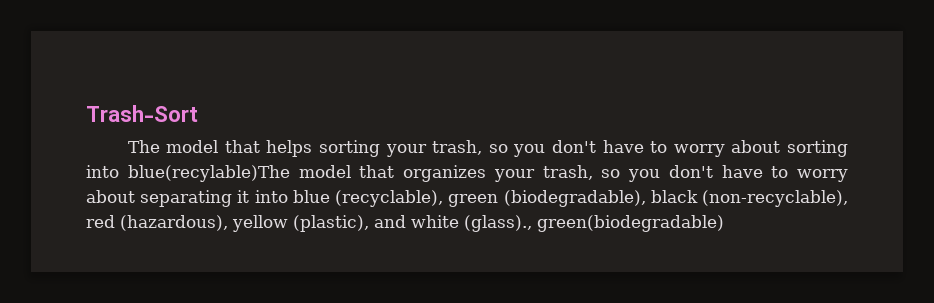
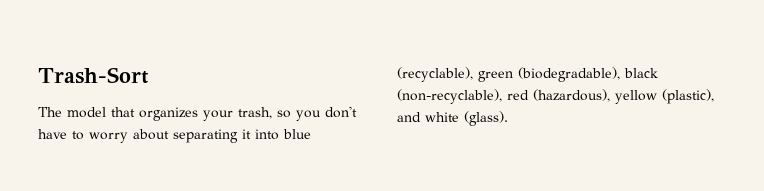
- The model that helps sorting your trash, so you don't have to worry about sorting into blue(recylable)The model that organizes your trash, so you don't have to worry about separating it into blue (recyclable), green (biodegradable), black (non-recyclable), red (hazardous), yellow (plastic), and white (glass)., green(biodegradable)
+ The model that organizes your trash, so you don't have to worry about separating it into blue (recyclable), green (biodegradable), black (non-recyclable), red (hazardous), yellow (plastic), and white (glass).

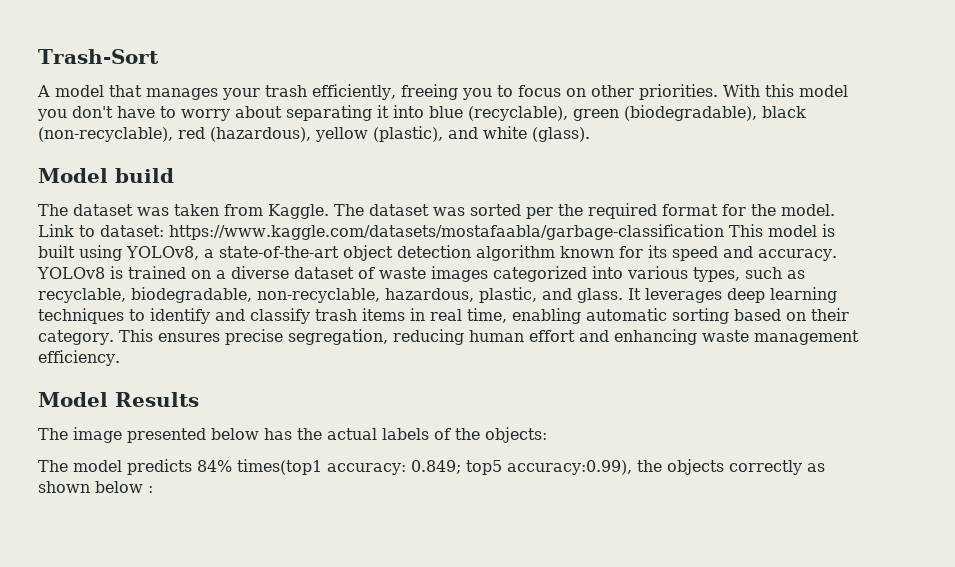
- The model that organizes your trash, so you don't have to worry about separating it into blue (recyclable), green (biodegradable), black (non-recyclable), red (hazardous), yellow (plastic), and white (glass).
+ A model that manages your trash efficiently, freeing you to focus on other priorities. With this model you don't have to worry about separating it into blue (recyclable), green (biodegradable), black (non-recyclable), red (hazardous), yellow (plastic), and white (glass).
+ Model build
+ The dataset was taken from Kaggle. The dataset was sorted per the required format for the model. Link to dataset: https://www.kaggle.com/datasets/mostafaabla/garbage-classification This model is built using YOLOv8, a state-of-the-art object detection algorithm known for its speed and accuracy. YOLOv8 is trained on a diverse dataset of waste images categorized into various types, such as recyclable, biodegradable, non-recyclable, hazardous, plastic, and glass. It leverages deep learning techniques to identify and classify trash items in real time, enabling automatic sorting based on their category. This ensures precise segregation, reducing human effort and enhancing waste management efficiency.
+ Model Results
+ The image presented below has the actual labels of the objects:
+ The model predicts 84% times(top1 accuracy: 0.849; top5 accuracy:0.99), the objects correctly as shown below :

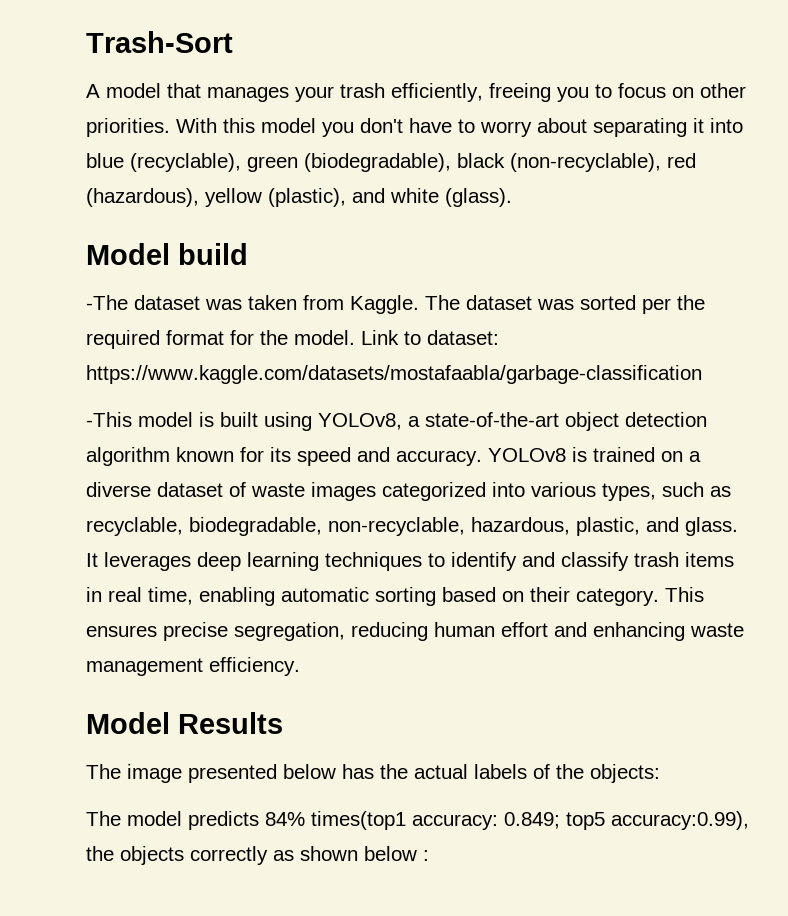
- The dataset was taken from Kaggle.
+ -The dataset was taken from Kaggle.
- Link to dataset: https://www.kaggle.com/datasets/mostafaabla/garbage-classification This model is built using YOLOv8, a state-of-the-art object detection algorithm known for its speed and accuracy.
+ Link to dataset: https://www.kaggle.com/datasets/mostafaabla/garbage-classification
+ -This model is built using YOLOv8, a state-of-the-art object detection algorithm known for its speed and accuracy.

